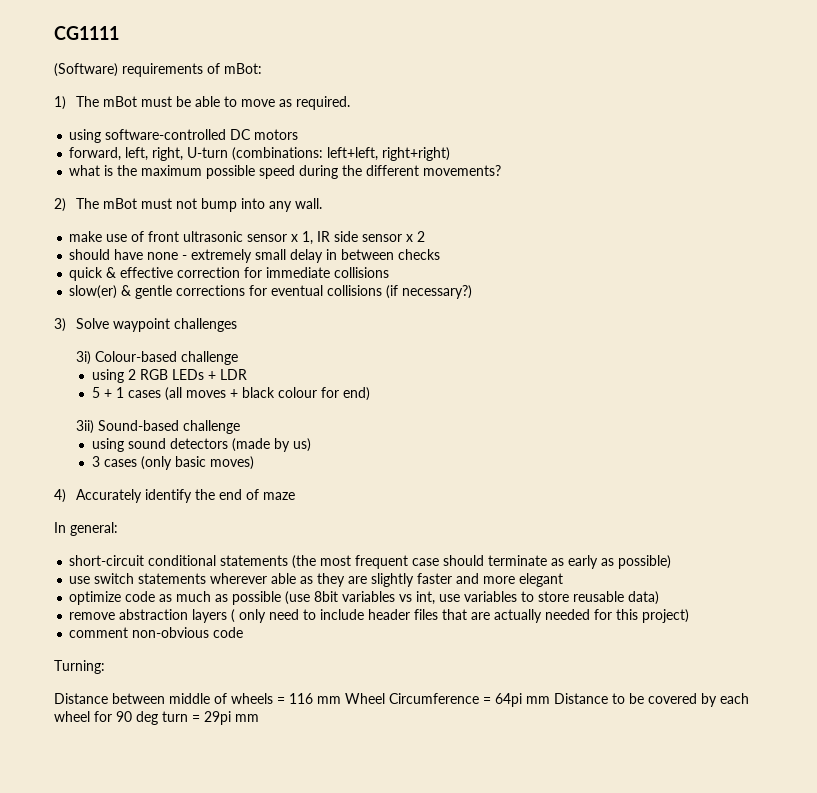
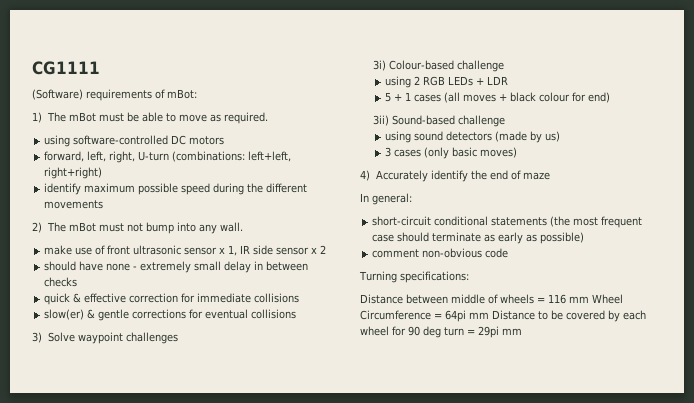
- what is the maximum possible speed during the different movements?
+ identify maximum possible speed during the different movements
- slow(er) & gentle corrections for eventual collisions (if necessary?)
+ slow(er) & gentle corrections for eventual collisions
- use switch statements wherever able as they are slightly faster and more elegant
- optimize code as much as possible (use 8bit variables vs int, use variables to store reusable data)
- remove abstraction layers ( only need to include header files that are actually needed for this project)
- Turning:
+ Turning specifications:

